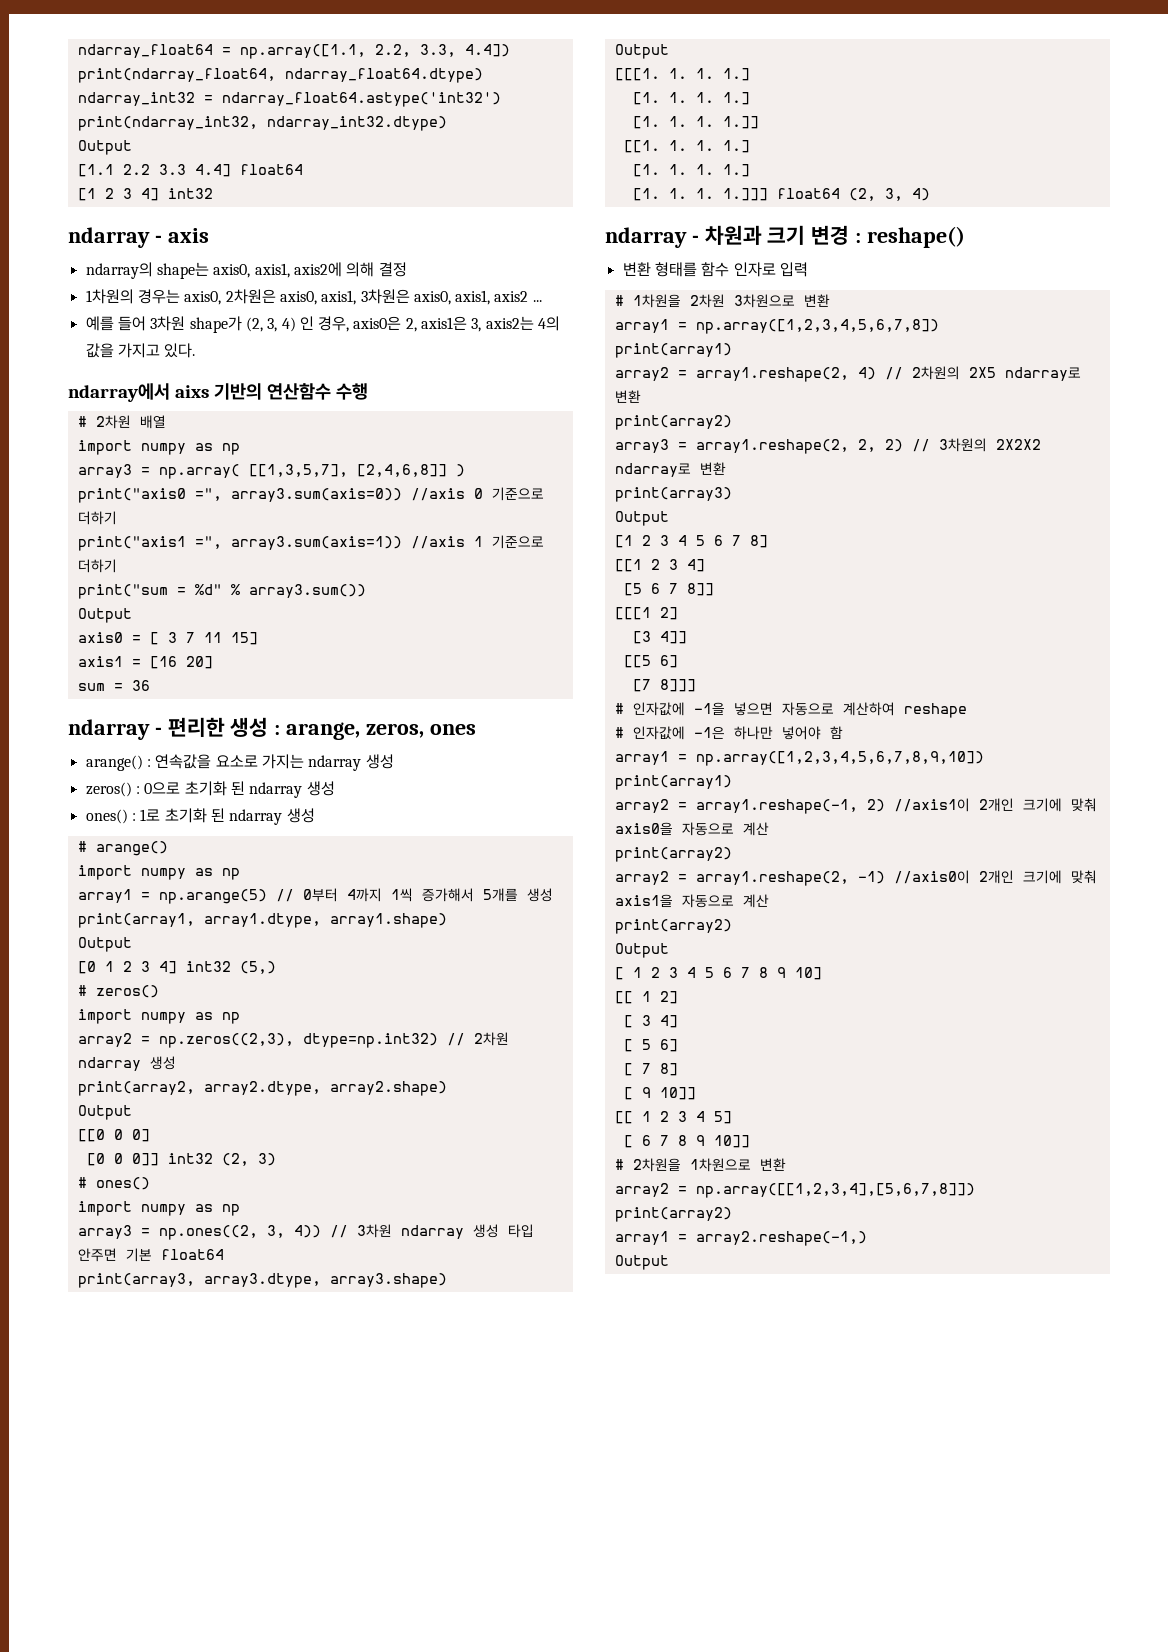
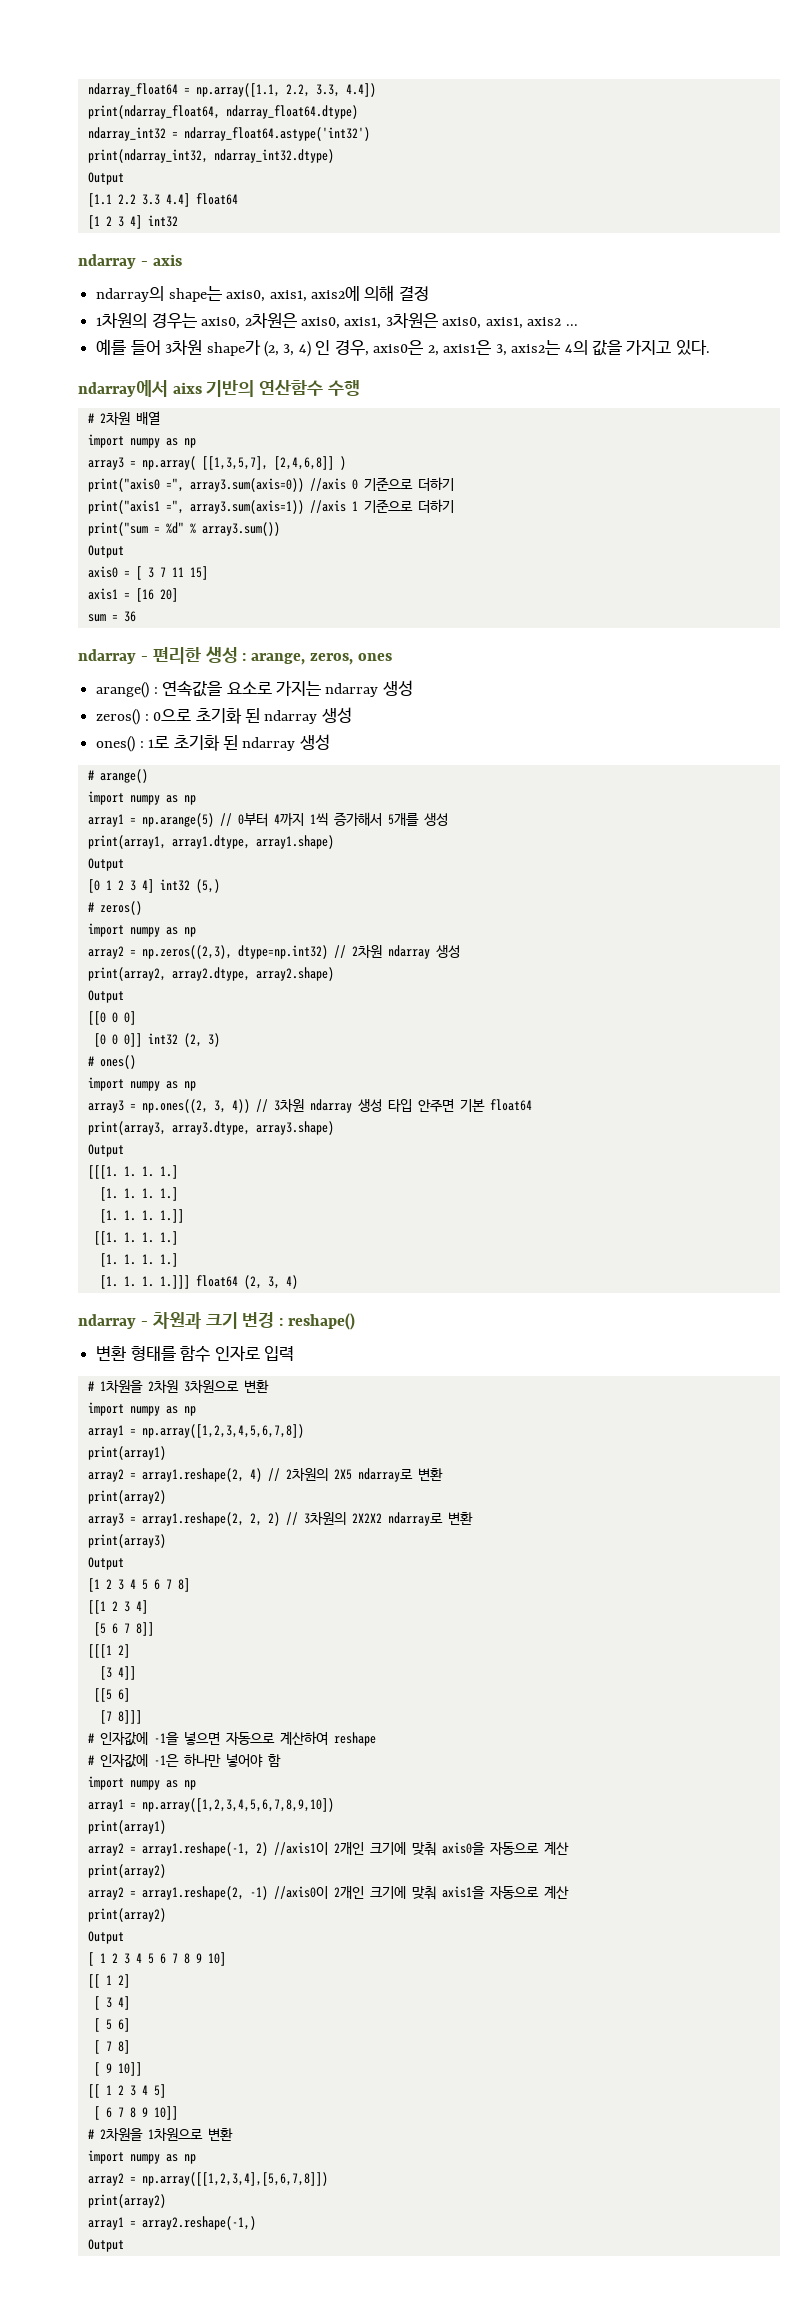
  # 1차원을 2차원 3차원으로 변환
+ import numpy as np
  # 인자값에 -1은 하나만 넣어야 함
+ import numpy as np
  # 2차원을 1차원으로 변환
+ import numpy as np

